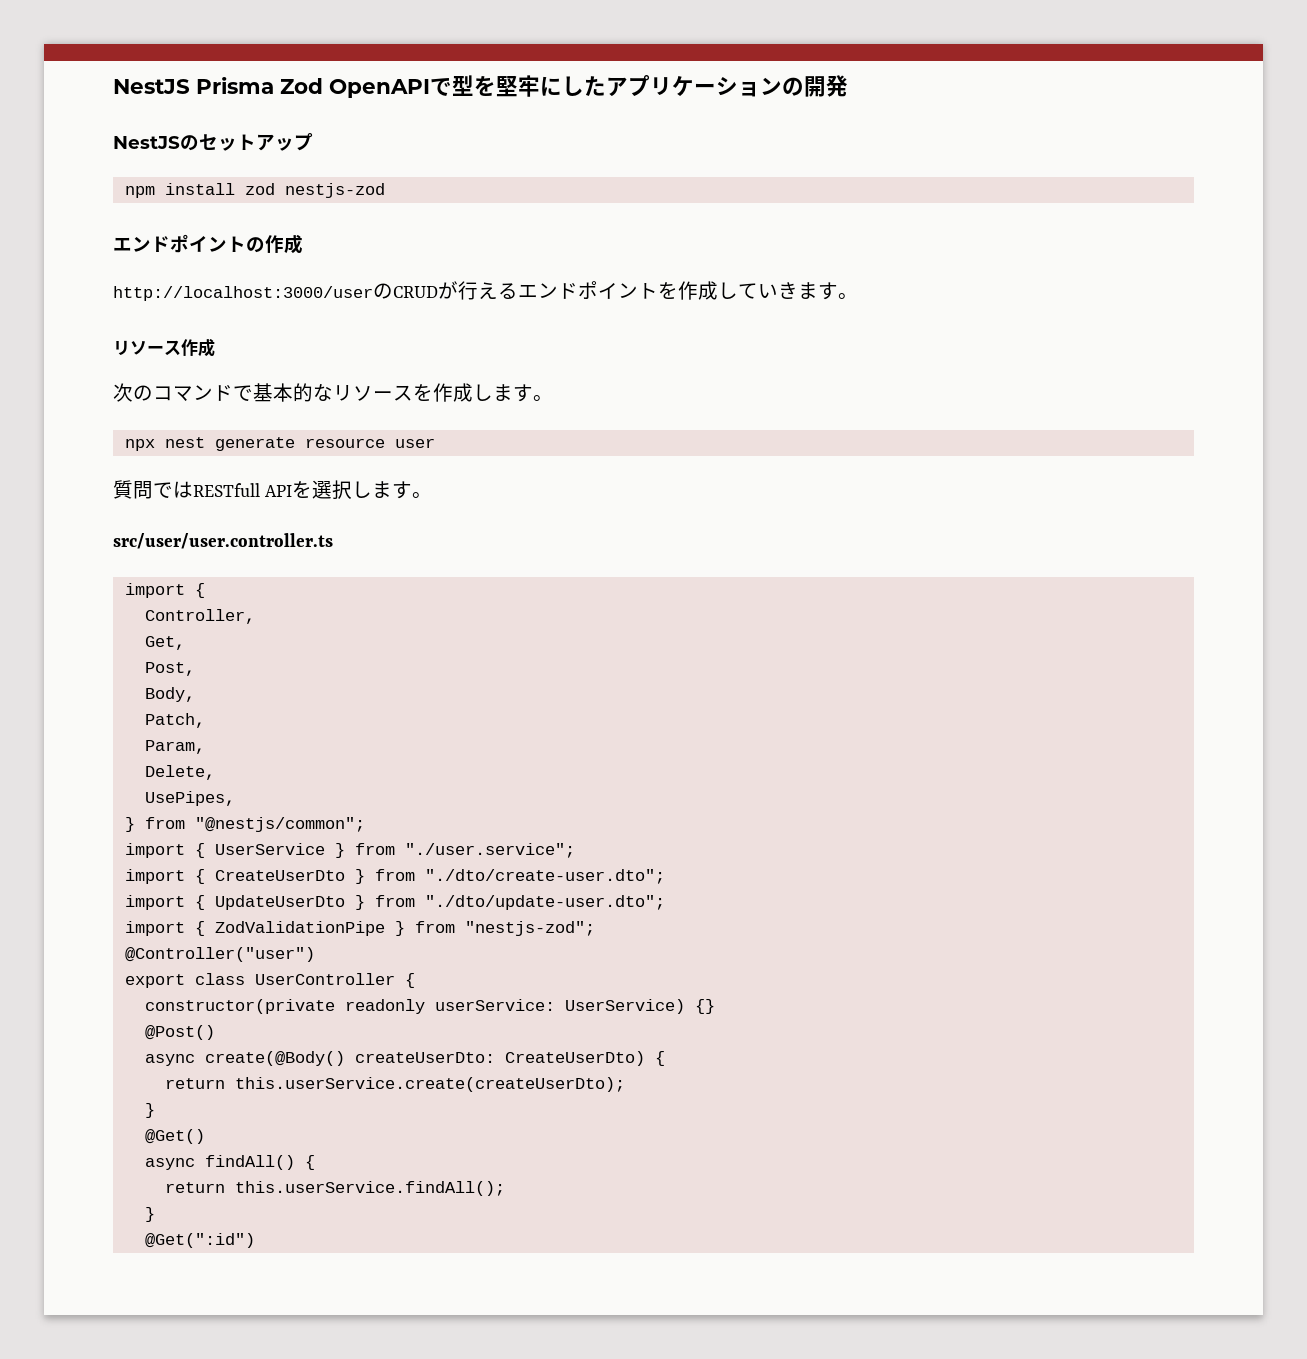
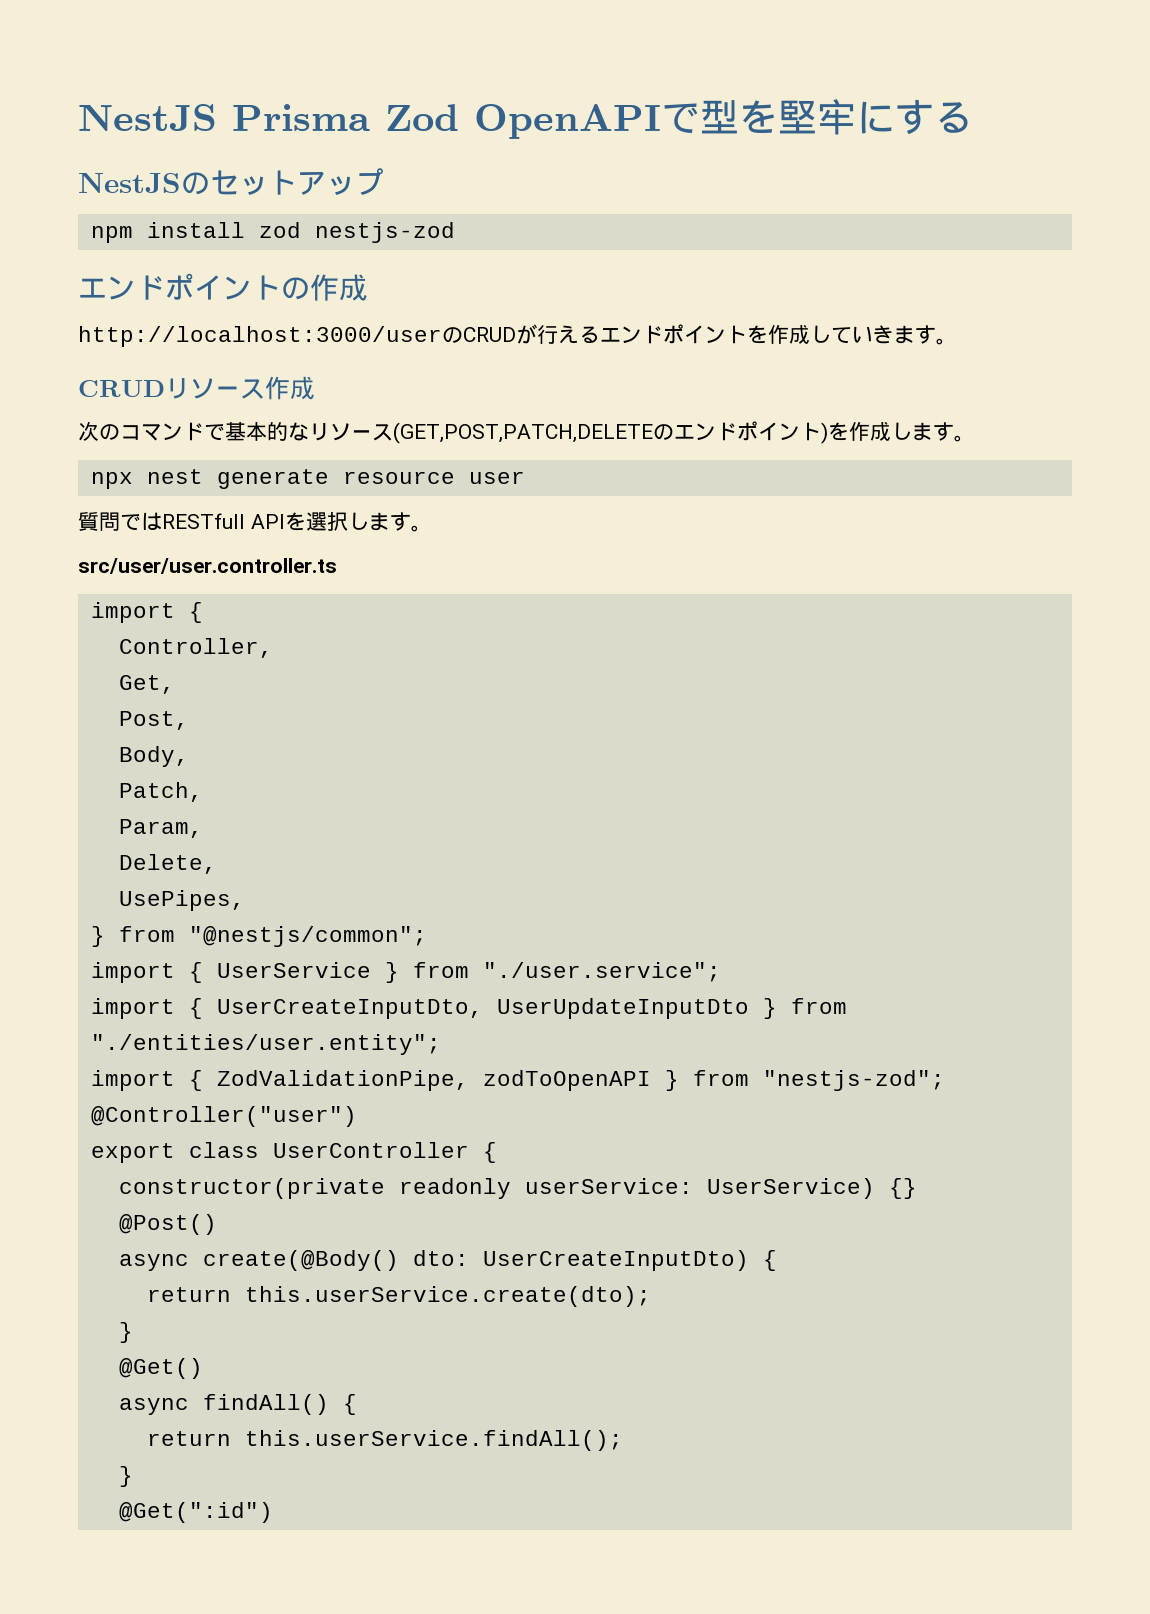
- NestJS Prisma Zod OpenAPIで型を堅牢にしたアプリケーションの開発
+ NestJS Prisma Zod OpenAPIで型を堅牢にする
- リソース作成
+ CRUDリソース作成
- 次のコマンドで基本的なリソースを作成します。
+ 次のコマンドで基本的なリソース(GET,POST,PATCH,DELETEのエンドポイント)を作成します。
- import { CreateUserDto } from "./dto/create-user.dto";
- import { UpdateUserDto } from "./dto/update-user.dto";
- import { ZodValidationPipe } from "nestjs-zod";
+ import { UserCreateInputDto, UserUpdateInputDto } from "./entities/user.entity";
+ import { ZodValidationPipe, zodToOpenAPI } from "nestjs-zod";
- async create(@Body() createUserDto: CreateUserDto) {
- return this.userService.create(createUserDto);
+ async create(@Body() dto: UserCreateInputDto) {
+ return this.userService.create(dto);

